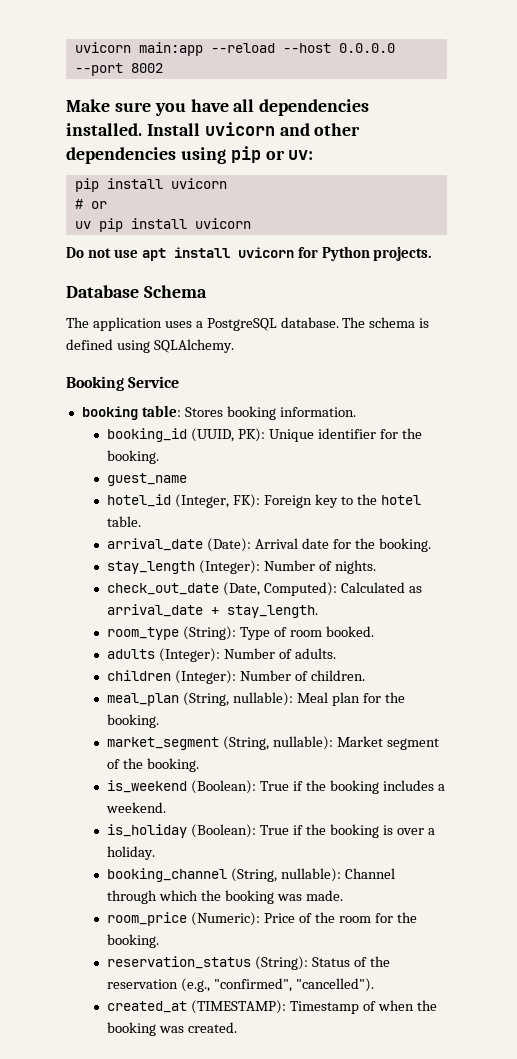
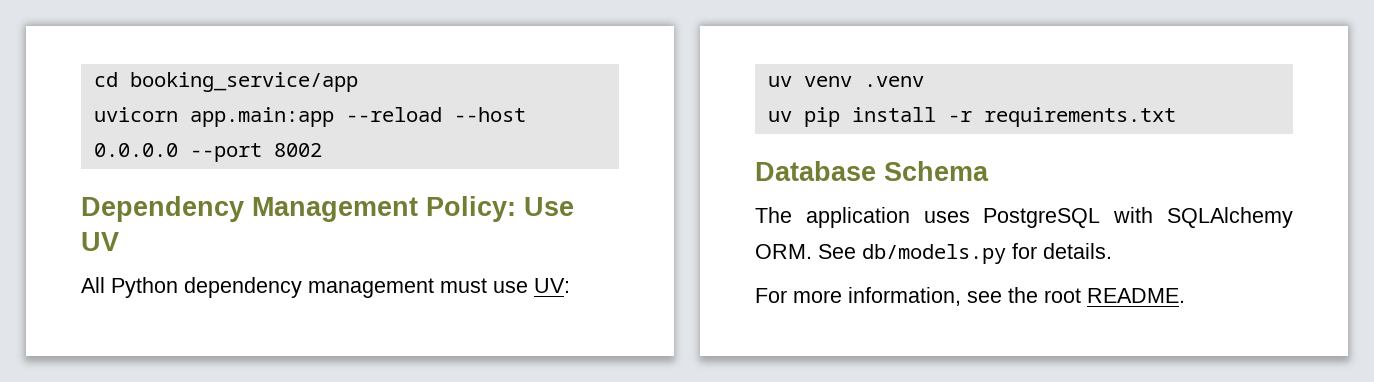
- uvicorn main:app --reload --host 0.0.0.0 --port 8002
+ cd booking_service/app
+ uvicorn app.main:app --reload --host 0.0.0.0 --port 8002
- Make sure you have all dependencies installed. Install uvicorn and other dependencies using pip or uv:
- pip install uvicorn
- # or
- uv pip install uvicorn
- Do not use apt install uvicorn for Python projects.
+ Dependency Management Policy: Use UV
+ All Python dependency management must use UV:
+ uv venv .venv
+ uv pip install -r requirements.txt
- The application uses a PostgreSQL database. The schema is defined using SQLAlchemy.
- Booking Service
- booking table: Stores booking information.
- booking_id (UUID, PK): Unique identifier for the booking.
- guest_name
- hotel_id (Integer, FK): Foreign key to the hotel table.
- arrival_date (Date): Arrival date for the booking.
- stay_length (Integer): Number of nights.
- check_out_date (Date, Computed): Calculated as arrival_date + stay_length.
- room_type (String): Type of room booked.
- adults (Integer): Number of adults.
- children (Integer): Number of children.
- meal_plan (String, nullable): Meal plan for the booking.
- market_segment (String, nullable): Market segment of the booking.
- is_weekend (Boolean): True if the booking includes a weekend.
- is_holiday (Boolean): True if the booking is over a holiday.
- booking_channel (String, nullable): Channel through which the booking was made.
- room_price (Numeric): Price of the room for the booking.
- reservation_status (String): Status of the reservation (e.g., "confirmed", "cancelled").
- created_at (TIMESTAMP): Timestamp of when the booking was created.
+ The application uses PostgreSQL with SQLAlchemy ORM. See db/models.py for details.
+ For more information, see the root README.

